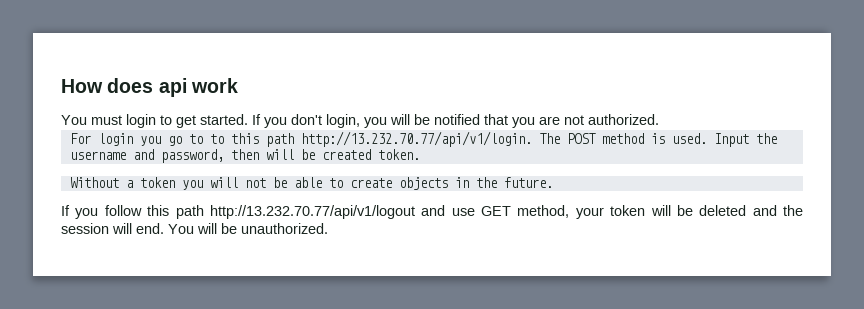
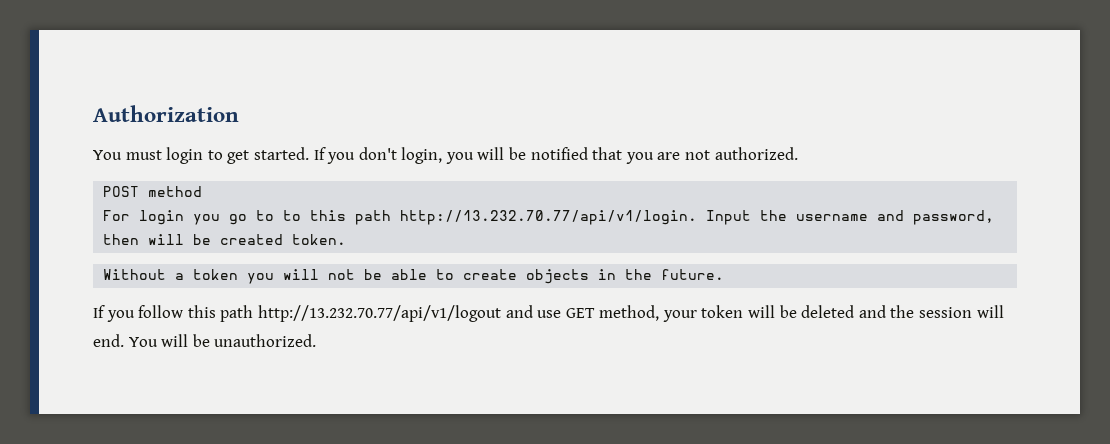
- How does api work
+ Authorization
+ POST method
- For login you go to to this path http://13.232.70.77/api/v1/login. The POST method is used. Input the username and password, then will be created token.
+ For login you go to to this path http://13.232.70.77/api/v1/login. Input the username and password, then will be created token.

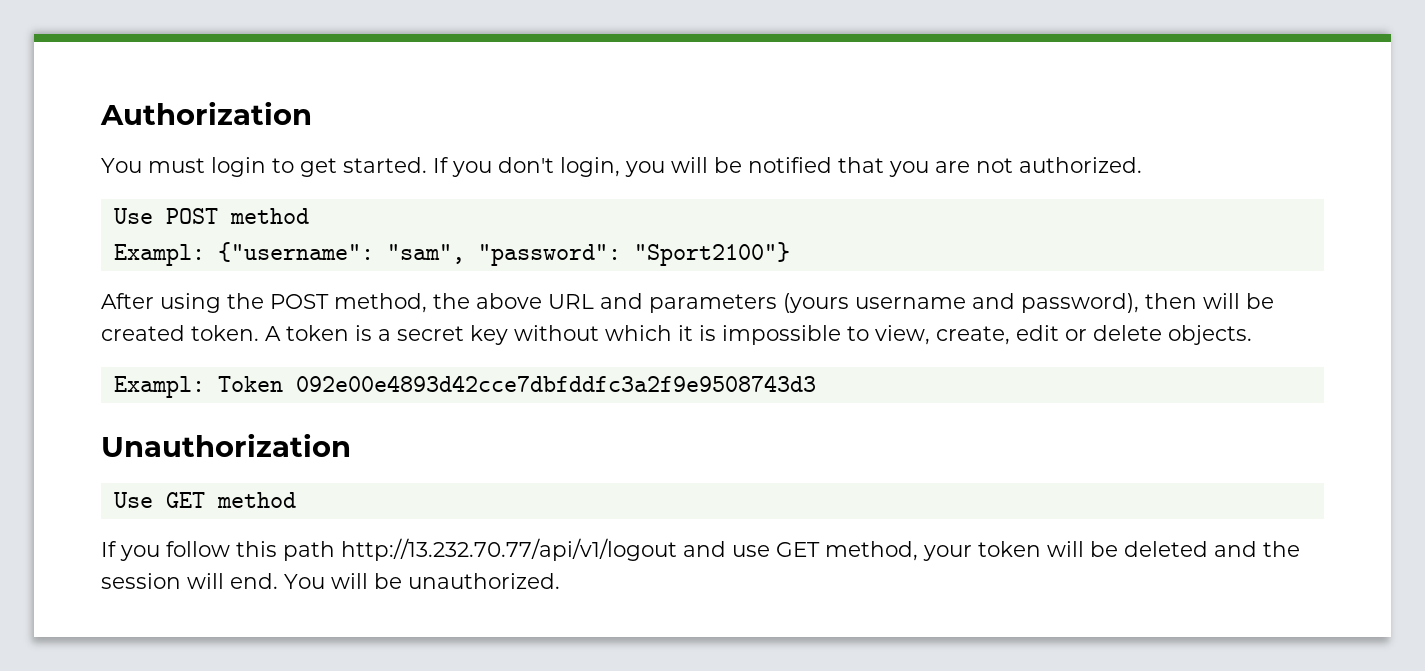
- POST method
+ Use POST method
- For login you go to to this path http://13.232.70.77/api/v1/login. Input the username and password, then will be created token.
- Without a token you will not be able to create objects in the future.
+ Exampl: {"username": "sam", "password": "Sport2100"}
+ After using the POST method, the above URL and parameters (yours username and password), then will be created token. A token is a secret key without which it is impossible to view, create, edit or delete objects.
+ Exampl: Token 092e00e4893d42cce7dbfddfc3a2f9e9508743d3
+ Unauthorization
+ Use GET method

